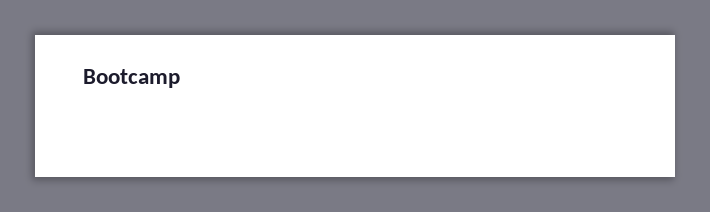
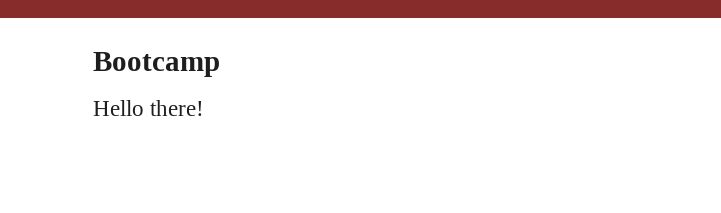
+ Hello there!

